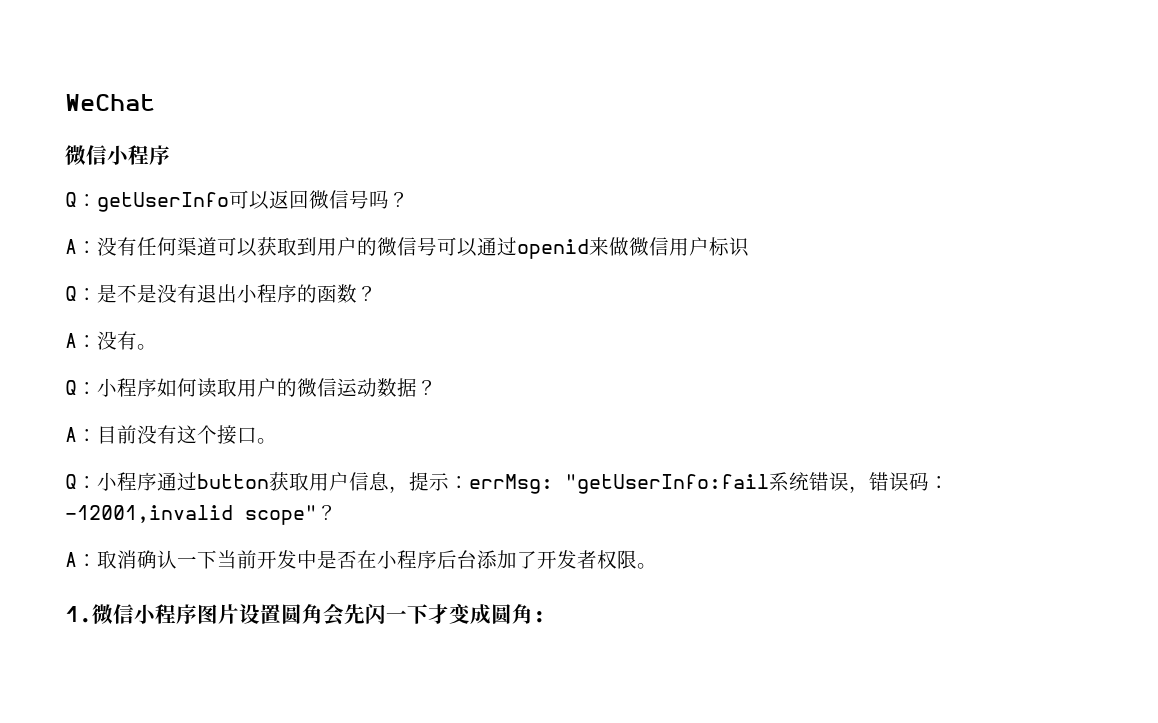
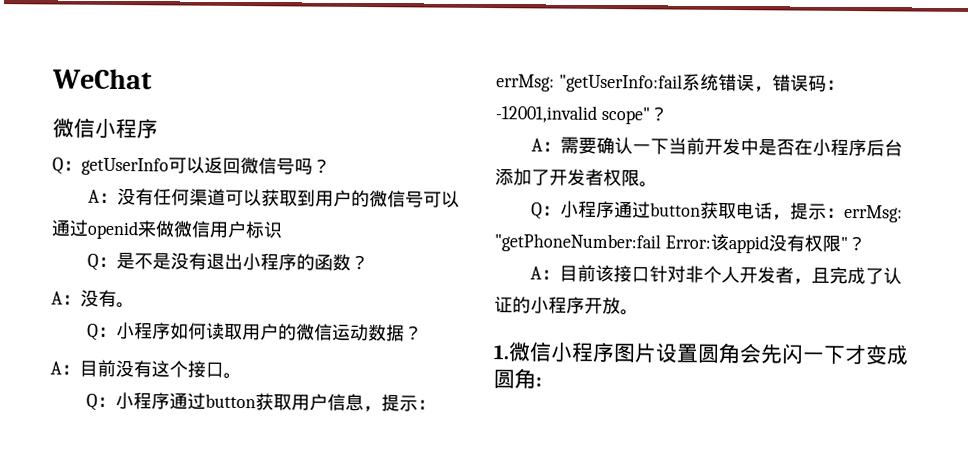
- A：取消确认一下当前开发中是否在小程序后台添加了开发者权限。
+ A：需要确认一下当前开发中是否在小程序后台添加了开发者权限。
+ Q：小程序通过button获取电话，提示：errMsg: "getPhoneNumber:fail Error:该appid没有权限"？
+ A：目前该接口针对非个人开发者，且完成了认证的小程序开放。

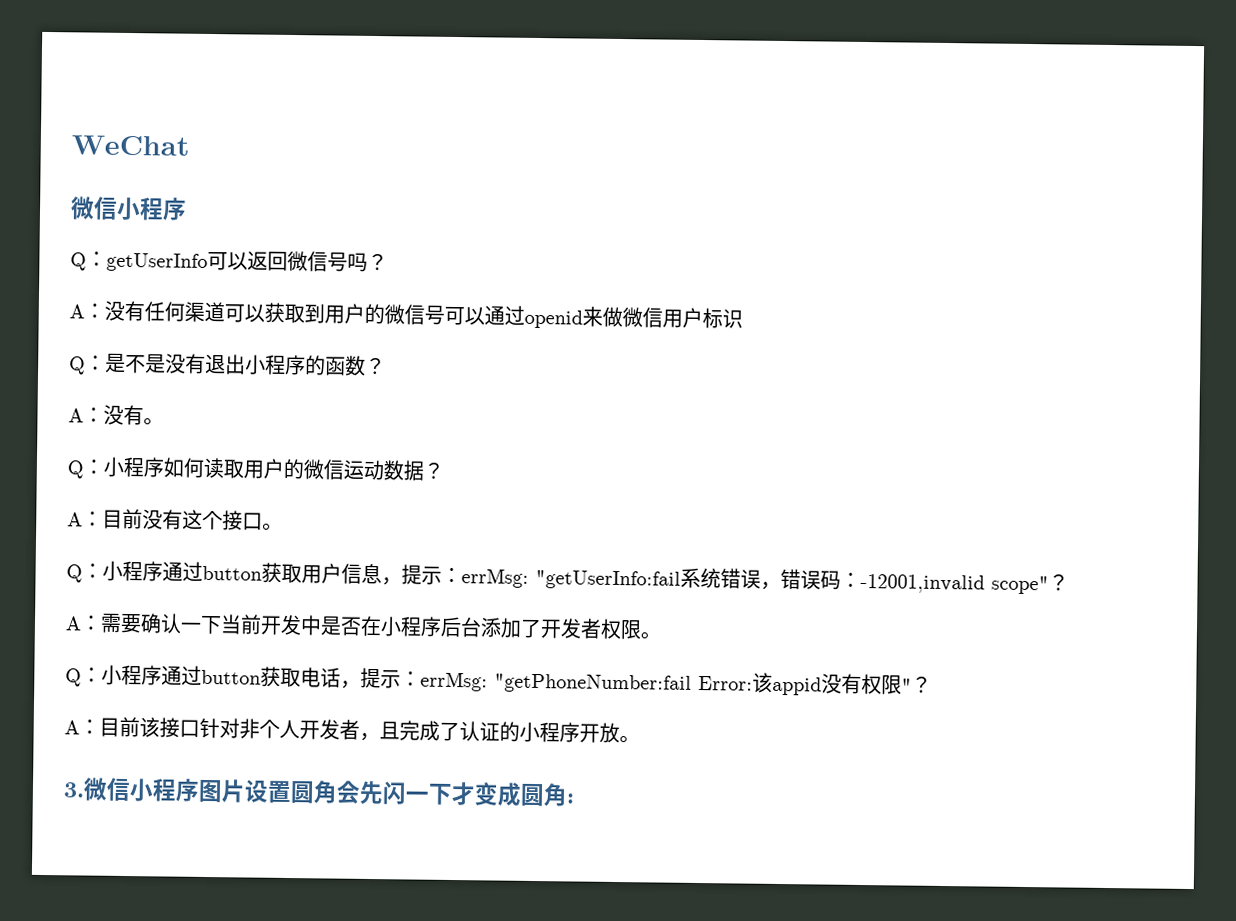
- 1.微信小程序图片设置圆角会先闪一下才变成圆角:
+ 3.微信小程序图片设置圆角会先闪一下才变成圆角:

